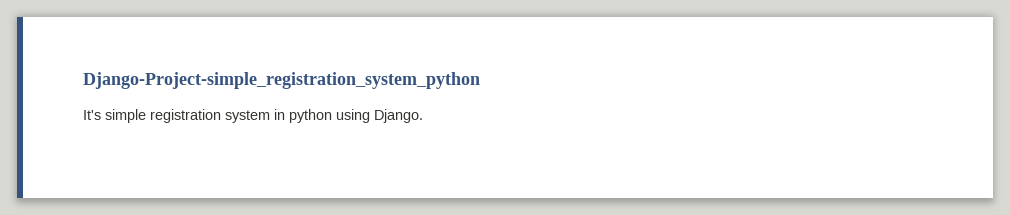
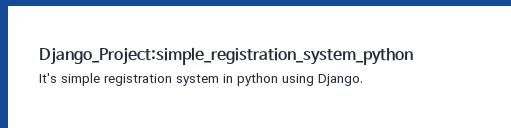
- Django-Project-simple_registration_system_python
+ Django_Project:simple_registration_system_python

